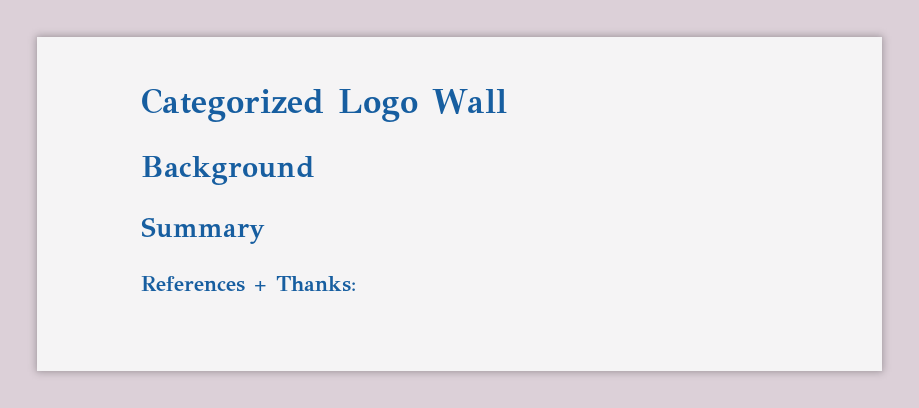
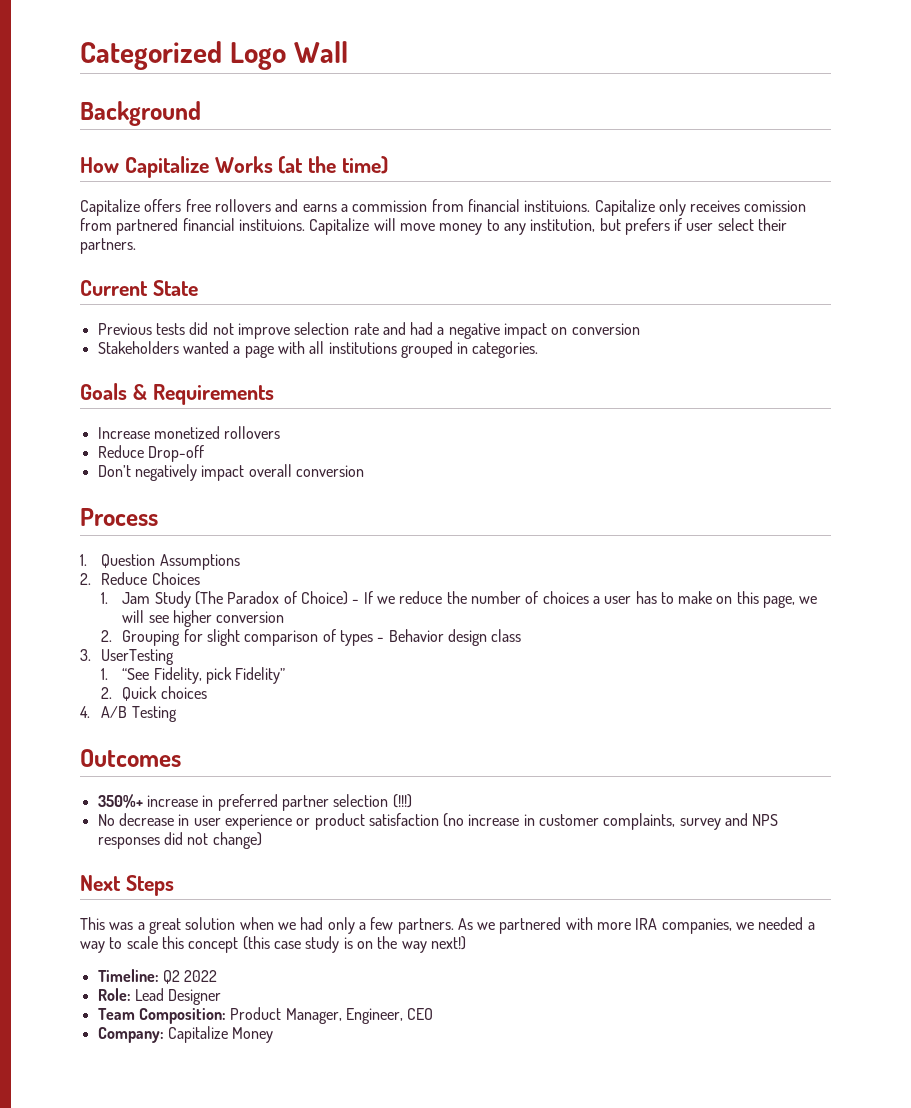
- Summary
- References + Thanks:
+ How Capitalize Works (at the time)
+ Capitalize offers free rollovers and earns a commission from financial instituions. Capitalize only receives comission from partnered financial instituions. Capitalize will move money to any institution, but prefers if user select their partners.
+ Current State
+ Previous tests did not improve selection rate and had a negative impact on conversion
+ Stakeholders wanted a page with all institutions grouped in categories.
+ Goals & Requirements
+ Increase monetized rollovers
+ Reduce Drop-off
+ Don’t negatively impact overall conversion
+ Process
+ 1. Question Assumptions
+ 2. Reduce Choices
+ 1. Jam Study (The Paradox of Choice) - If we reduce the number of choices a user has to make on this page, we will see higher conversion
+ 2. Grouping for slight comparison of types - Behavior design class
+ 3. UserTesting
+ 1. “See Fidelity, pick Fidelity”
+ 2. Quick choices
+ 4. A/B Testing
+ Outcomes
+ 350%+ increase in preferred partner selection (!!!)
+ No decrease in user experience or product satisfaction (no increase in customer complaints, survey and NPS responses did not change)
+ Next Steps
+ This was a great solution when we had only a few partners. As we partnered with more IRA companies, we needed a way to scale this concept (this case study is on the way next!)
+ Timeline: Q2 2022
+ Role: Lead Designer
+ Team Composition: Product Manager, Engineer, CEO
+ Company: Capitalize Money

